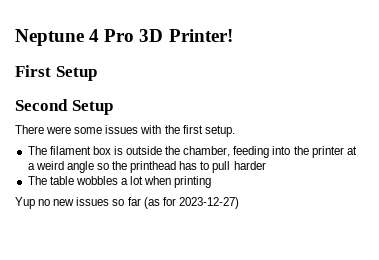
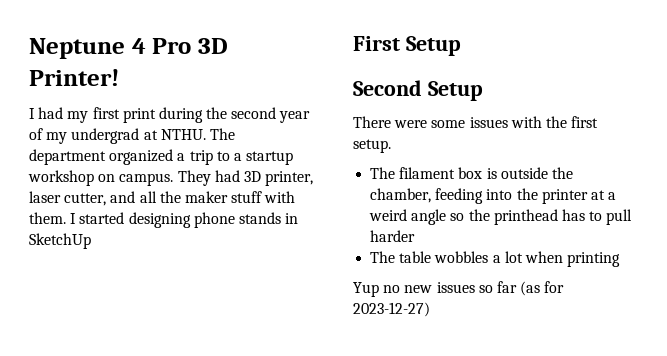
+ I had my first print during the second year of my undergrad at NTHU. The department organized a trip to a startup workshop on campus. They had 3D printer, laser cutter, and all the maker stuff with them. I started designing phone stands in SketchUp

